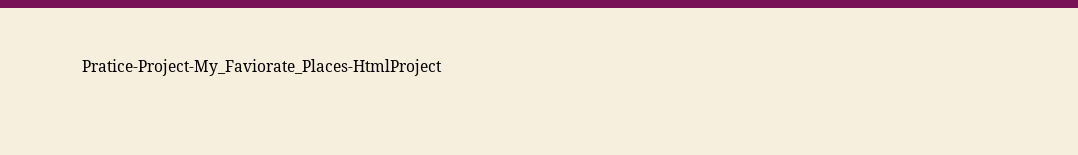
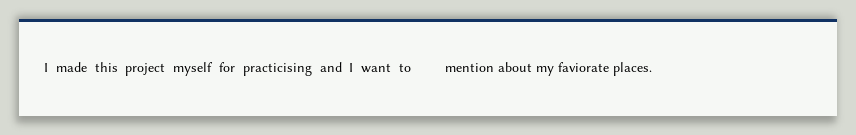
- Pratice-Project-My_Faviorate_Places-HtmlProject
+ I made this project myself for practicising and I want to mention about my faviorate places.

